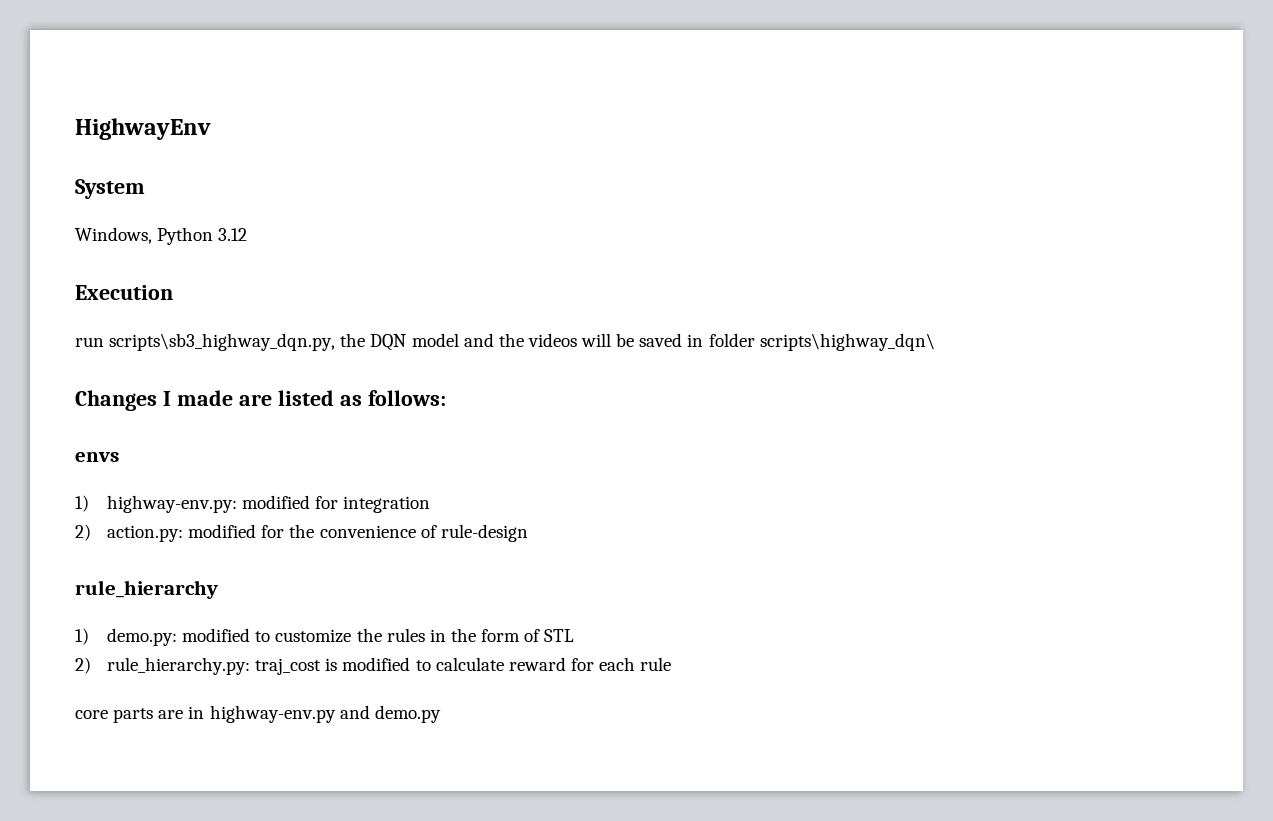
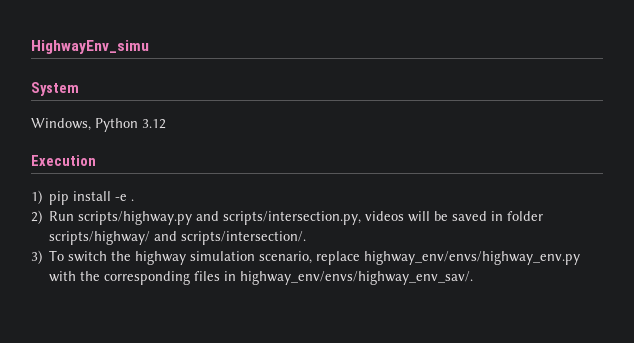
- HighwayEnv
+ HighwayEnv_simu
- run scripts\sb3_highway_dqn.py, the DQN model and the videos will be saved in folder scripts\highway_dqn\
- Changes I made are listed as follows:
- envs
- 1) highway-env.py: modified for integration
- 2) action.py: modified for the convenience of rule-design
- rule_hierarchy
- 1) demo.py: modified to customize the rules in the form of STL
- 2) rule_hierarchy.py: traj_cost is modified to calculate reward for each rule
- core parts are in highway-env.py and demo.py
+ 1) pip install -e .
+ 2) Run scripts/highway.py and scripts/intersection.py, videos will be saved in folder scripts/highway/ and scripts/intersection/.
+ 3) To switch the highway simulation scenario, replace highway_env/envs/highway_env.py with the corresponding files in highway_env/envs/highway_env_sav/.

